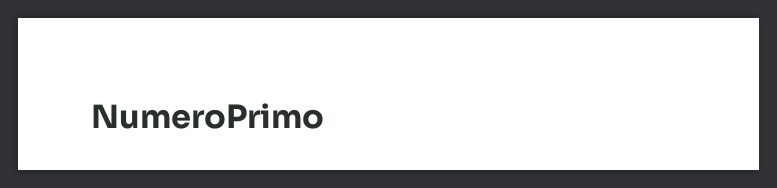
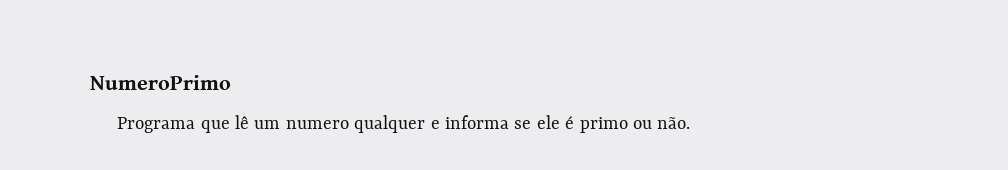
+ Programa que lê um numero qualquer e informa se ele é primo ou não.

